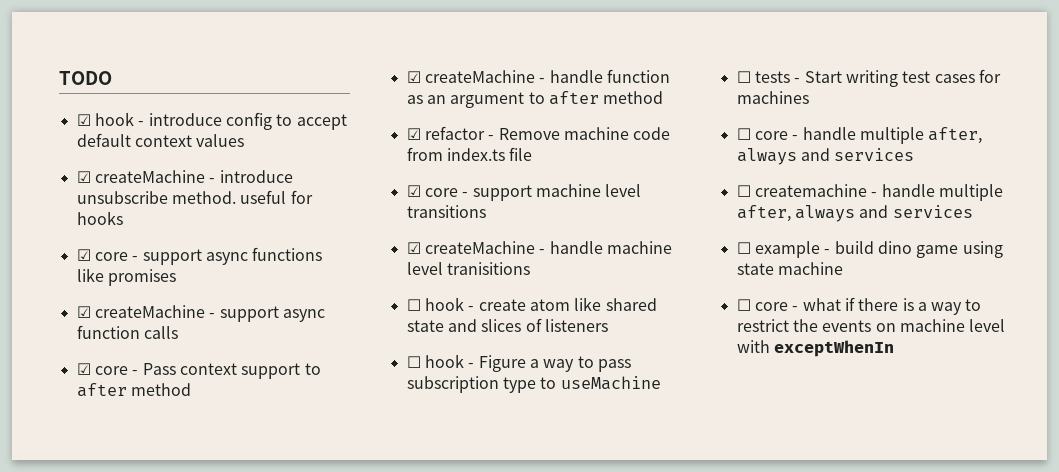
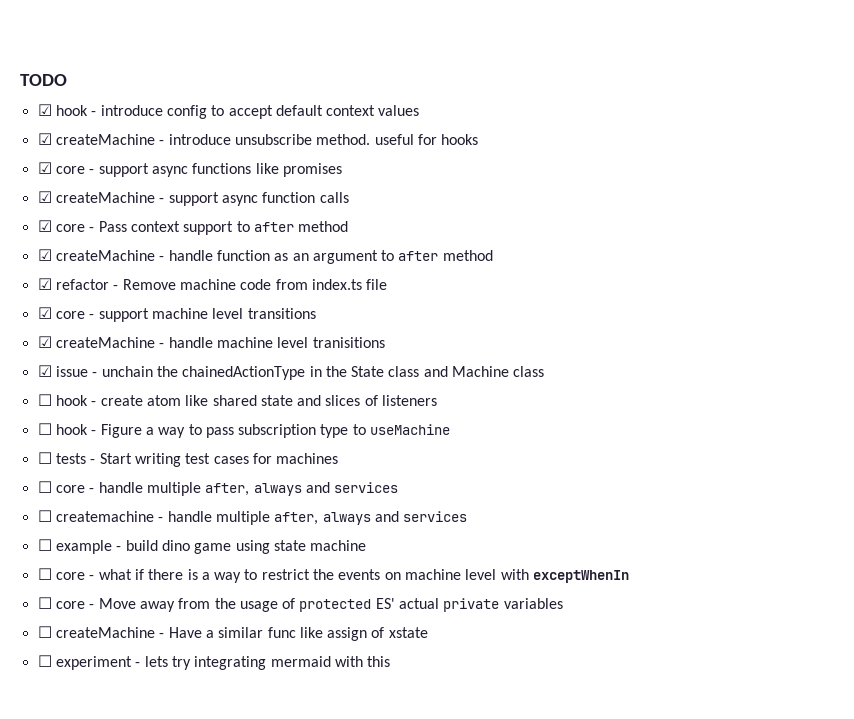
+ ☑ issue - unchain the chainedActionType in the State class and Machine class
+ ☐ core - Move away from the usage of protected ES' actual private variables
+ ☐ createMachine - Have a similar func like assign of xstate
+ ☐ experiment - lets try integrating mermaid with this

